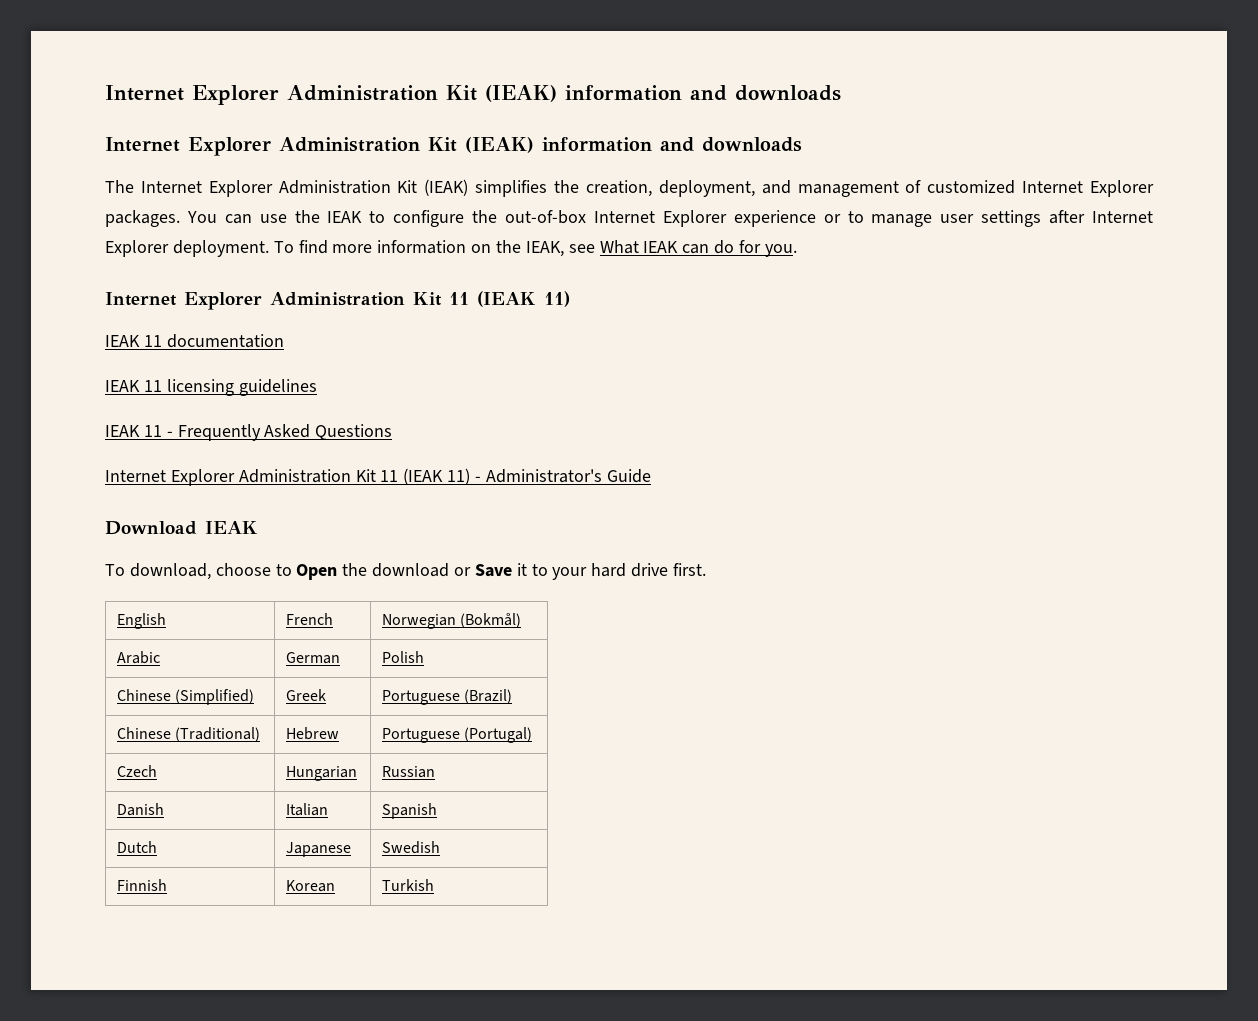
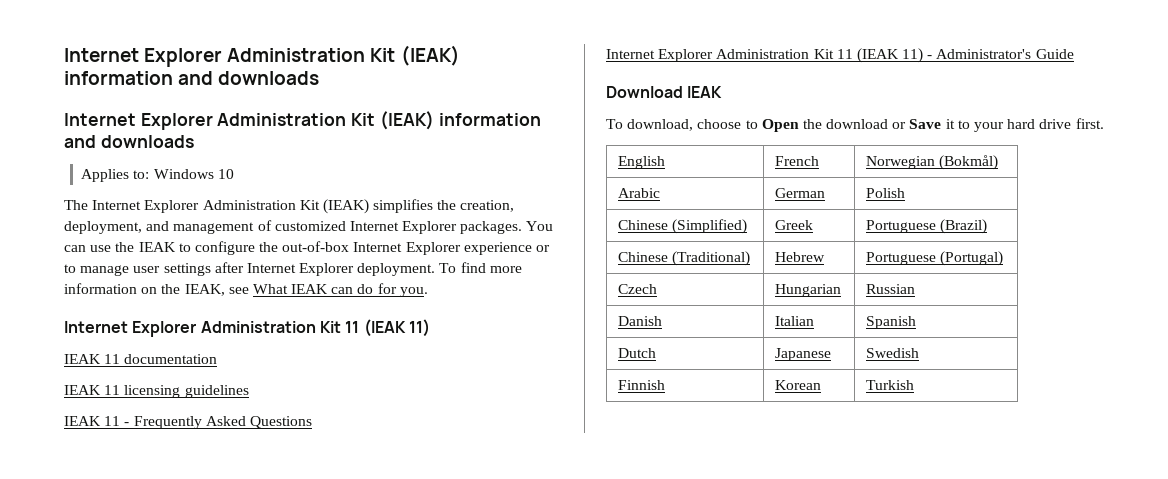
+ Applies to: Windows 10

